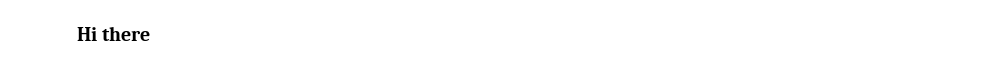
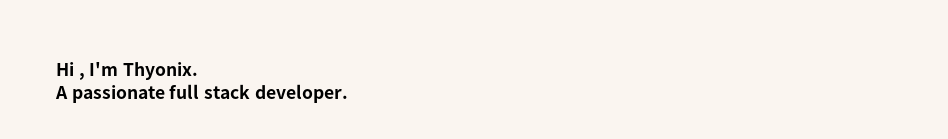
- Hi there
+ Hi , I'm Thyonix.
+ A passionate full stack developer.

